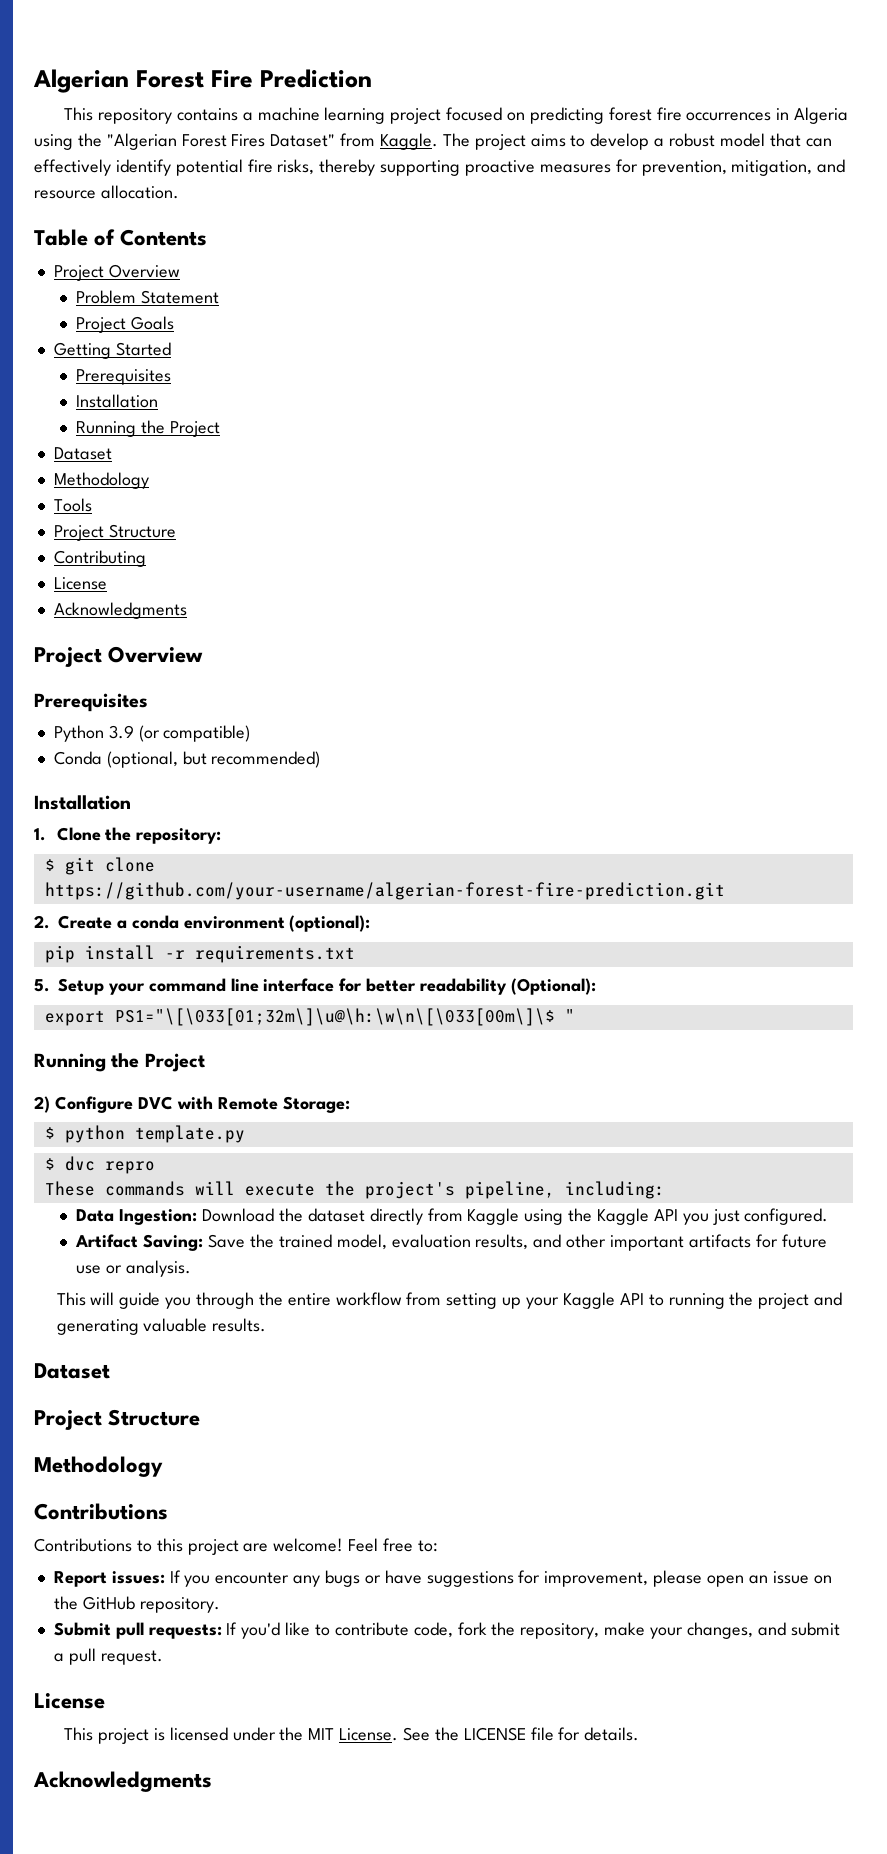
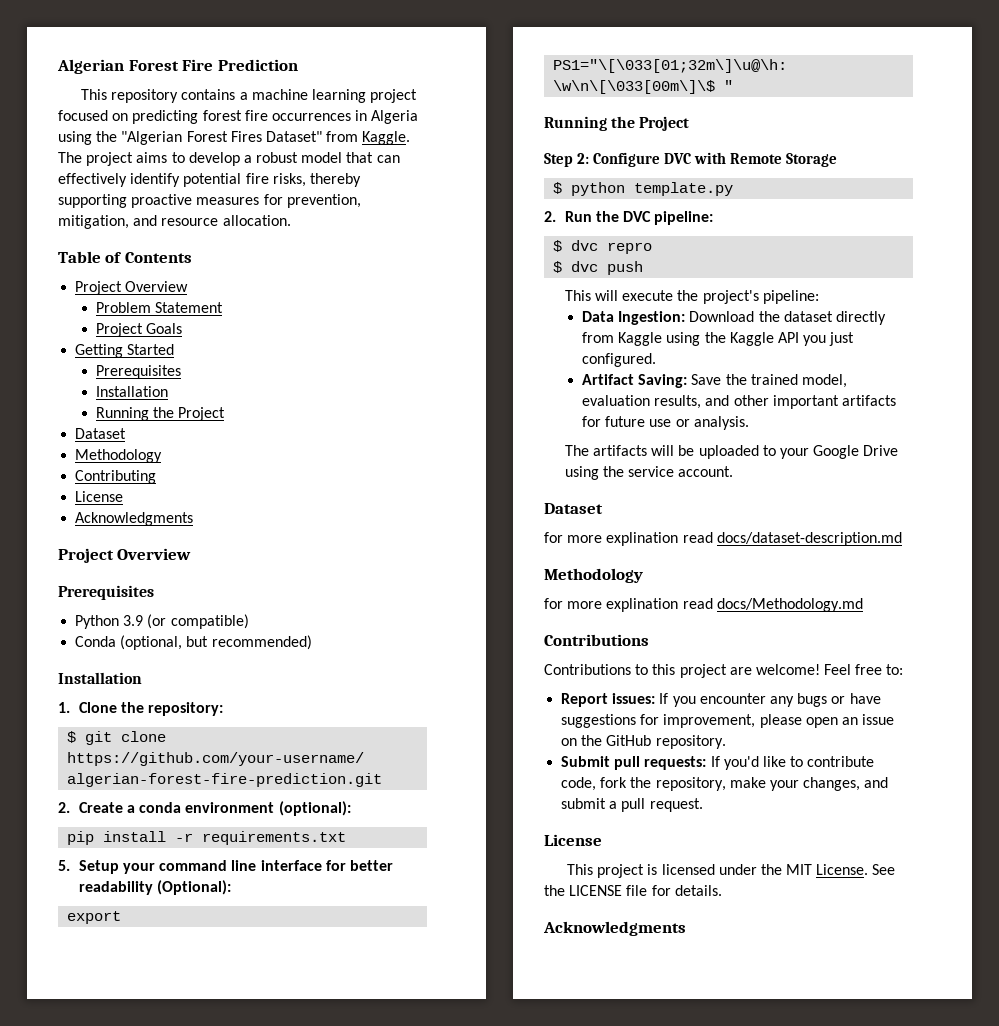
- Tools
- Project Structure
- 2) Configure DVC with Remote Storage:
+ Step 2: Configure DVC with Remote Storage
+ 2. Run the DVC pipeline:
- These commands will execute the project's pipeline, including:
+ $ dvc push
+ This will execute the project's pipeline:
- This will guide you through the entire workflow from setting up your Kaggle API to running the project and generating valuable results.
+ The artifacts will be uploaded to your Google Drive using the service account.
  Dataset
- Project Structure
+ for more explination read docs/dataset-description.md
  Methodology
+ for more explination read docs/Methodology.md

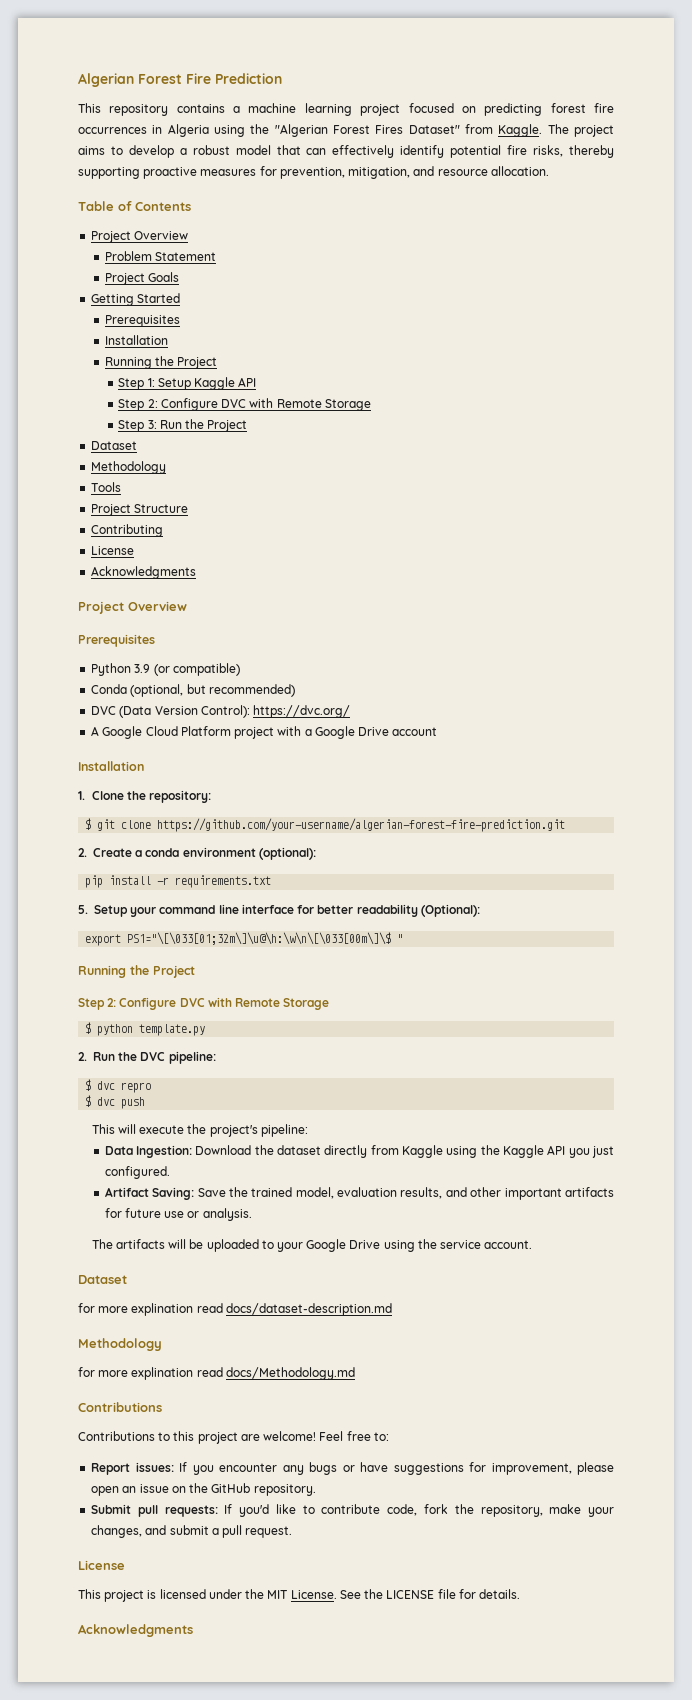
+ Step 1: Setup Kaggle API
+ Step 2: Configure DVC with Remote Storage
+ Step 3: Run the Project
+ Tools
+ Project Structure
+ DVC (Data Version Control): https://dvc.org/
+ A Google Cloud Platform project with a Google Drive account

